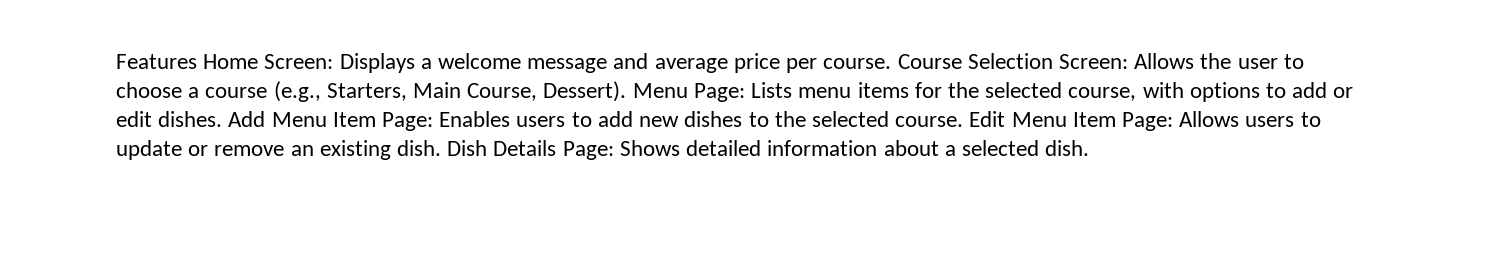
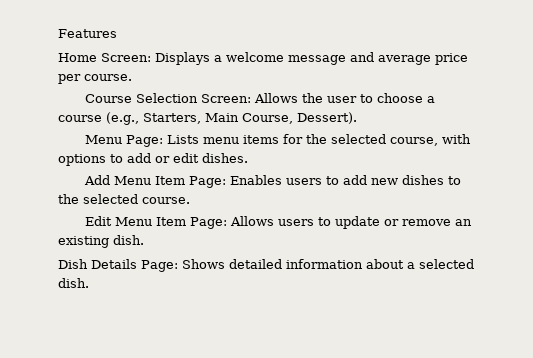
- Features Home Screen:
+ Features
+ Home Screen:
- Displays a welcome message and average price per course. Course Selection Screen:
+ Displays a welcome message and average price per course.
+ Course Selection Screen:
- Allows the user to choose a course (e.g., Starters, Main Course, Dessert). Menu Page:
+ Allows the user to choose a course (e.g., Starters, Main Course, Dessert).
+ Menu Page:
- Lists menu items for the selected course, with options to add or edit dishes. Add Menu Item Page:
+ Lists menu items for the selected course, with options to add or edit dishes.
+ Add Menu Item Page:
- Enables users to add new dishes to the selected course. Edit Menu Item Page:
+ Enables users to add new dishes to the selected course.
+ Edit Menu Item Page:
- Allows users to update or remove an existing dish. Dish Details Page:
+ Allows users to update or remove an existing dish.
+ Dish Details Page:

